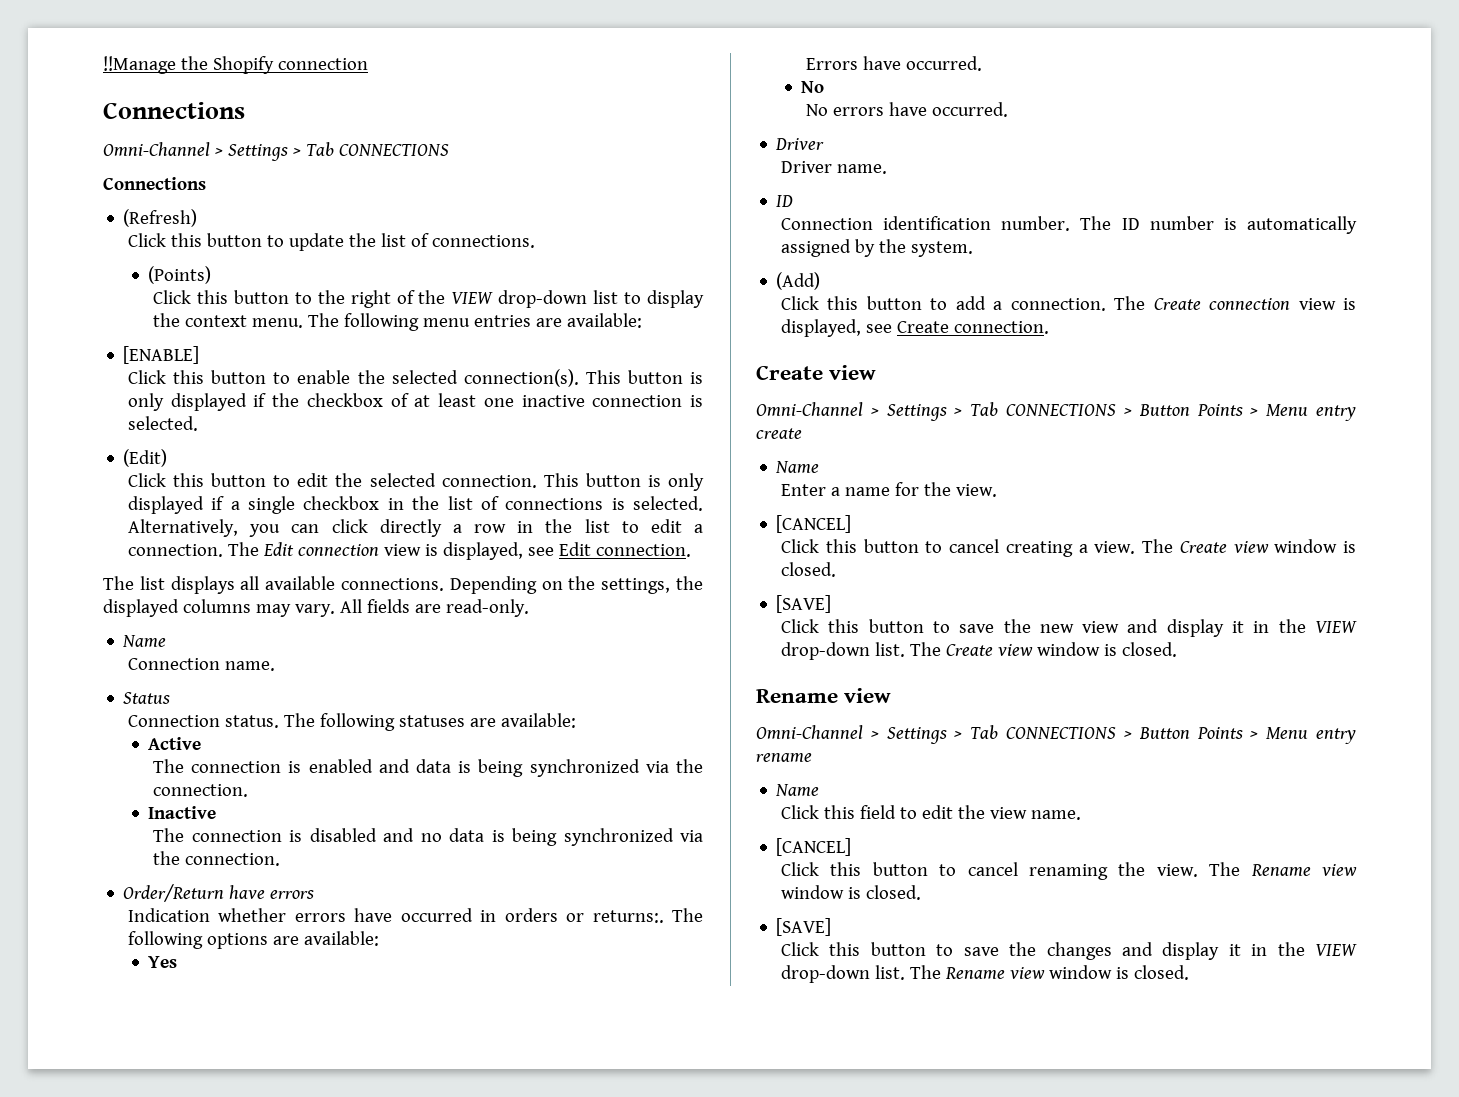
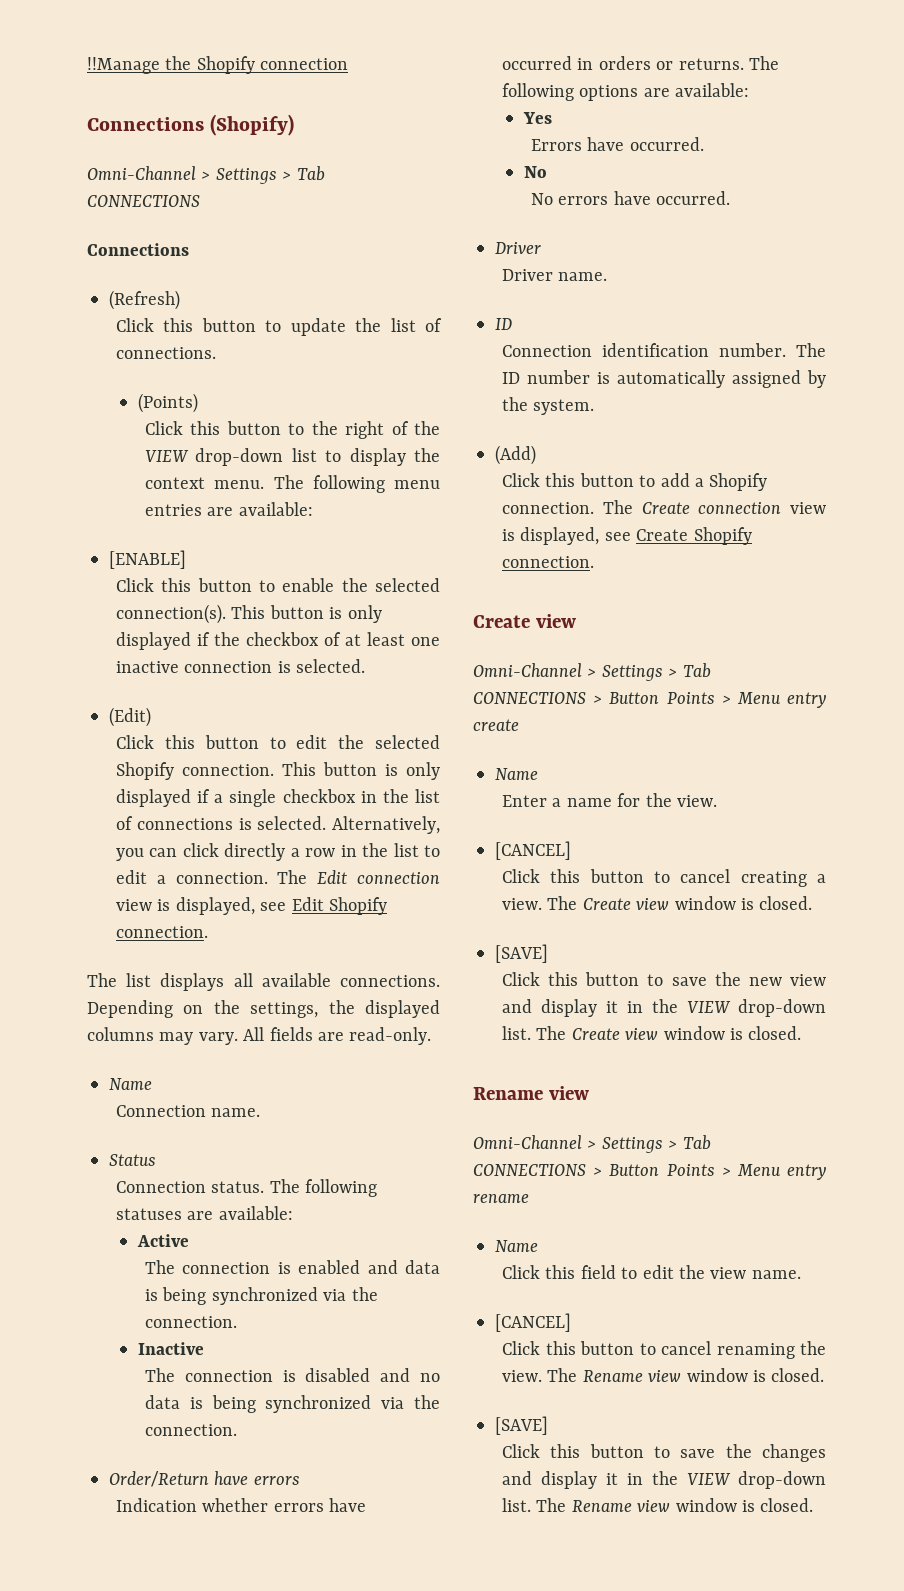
  !!Manage the Shopify connection
- Connections
+ Connections (Shopify)
- Click this button to edit the selected connection.
+ Click this button to edit the selected Shopify connection.
- The Edit connection view is displayed, see Edit connection.
+ The Edit connection view is displayed, see Edit Shopify connection.
- Indication whether errors have occurred in orders or returns:.
+ Indication whether errors have occurred in orders or returns.
- Click this button to add a connection.
+ Click this button to add a Shopify connection.
- The Create connection view is displayed, see Create connection.
+ The Create connection view is displayed, see Create Shopify connection.

